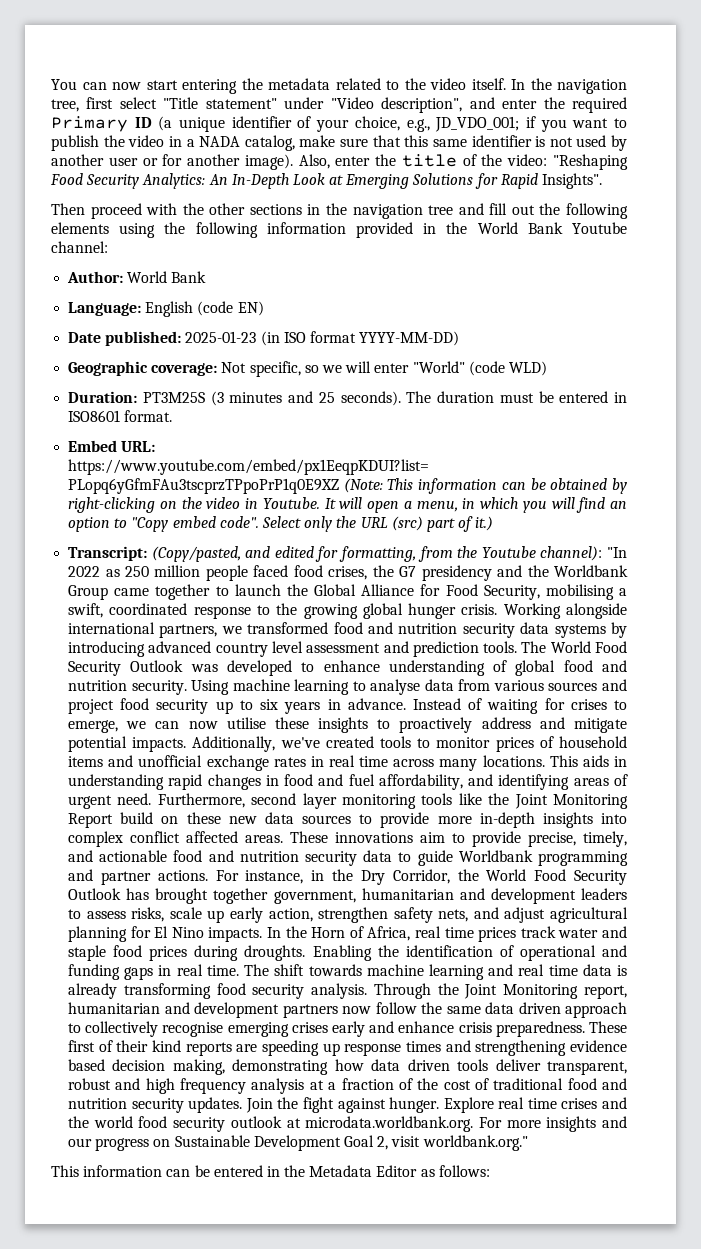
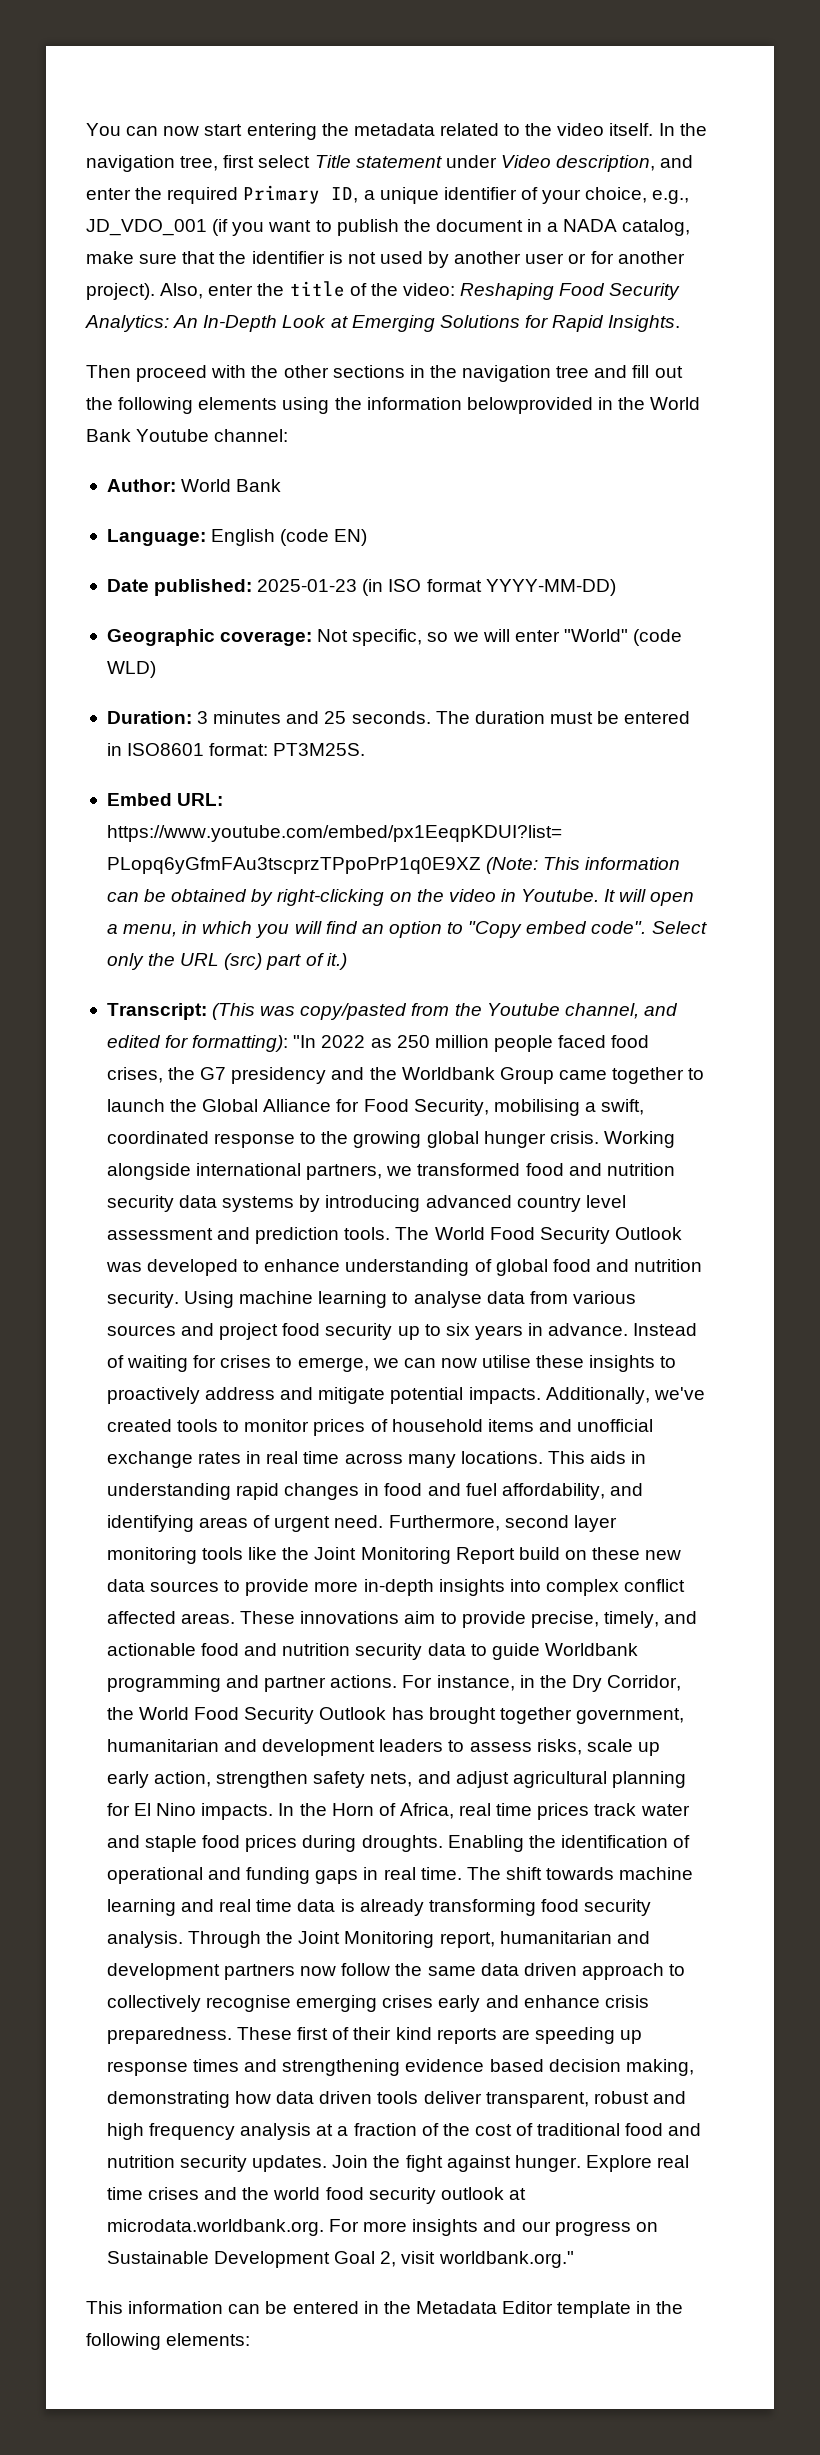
- In the navigation tree, first select "Title statement" under "Video description", and enter the required Primary ID (a unique identifier of your choice, e.g., JD_VDO_001; if you want to publish the video in a NADA catalog, make sure that this same identifier is not used by another user or for another image).
+ In the navigation tree, first select Title statement under Video description, and enter the required Primary ID, a unique identifier of your choice, e.g., JD_VDO_001 (if you want to publish the document in a NADA catalog, make sure that the identifier is not used by another user or for another project).
- Also, enter the title of the video: "Reshaping Food Security Analytics: An In-Depth Look at Emerging Solutions for Rapid Insights".
+ Also, enter the title of the video: Reshaping Food Security Analytics: An In-Depth Look at Emerging Solutions for Rapid Insights.
- Then proceed with the other sections in the navigation tree and fill out the following elements using the following information provided in the World Bank Youtube channel:
+ Then proceed with the other sections in the navigation tree and fill out the following elements using the information belowprovided in the World Bank Youtube channel:
- Duration: PT3M25S (3 minutes and 25 seconds).
+ Duration: 3 minutes and 25 seconds.
- The duration must be entered in ISO8601 format.
+ The duration must be entered in ISO8601 format: PT3M25S.
- Transcript: (Copy/pasted, and edited for formatting, from the Youtube channel): "In 2022 as 250 million people faced food crises, the G7 presidency and the Worldbank Group came together to launch the Global Alliance for Food Security, mobilising a swift, coordinated response to the growing global hunger crisis.
+ Transcript: (This was copy/pasted from the Youtube channel, and edited for formatting): "In 2022 as 250 million people faced food crises, the G7 presidency and the Worldbank Group came together to launch the Global Alliance for Food Security, mobilising a swift, coordinated response to the growing global hunger crisis.
- This information can be entered in the Metadata Editor as follows:
+ This information can be entered in the Metadata Editor template in the following elements:

